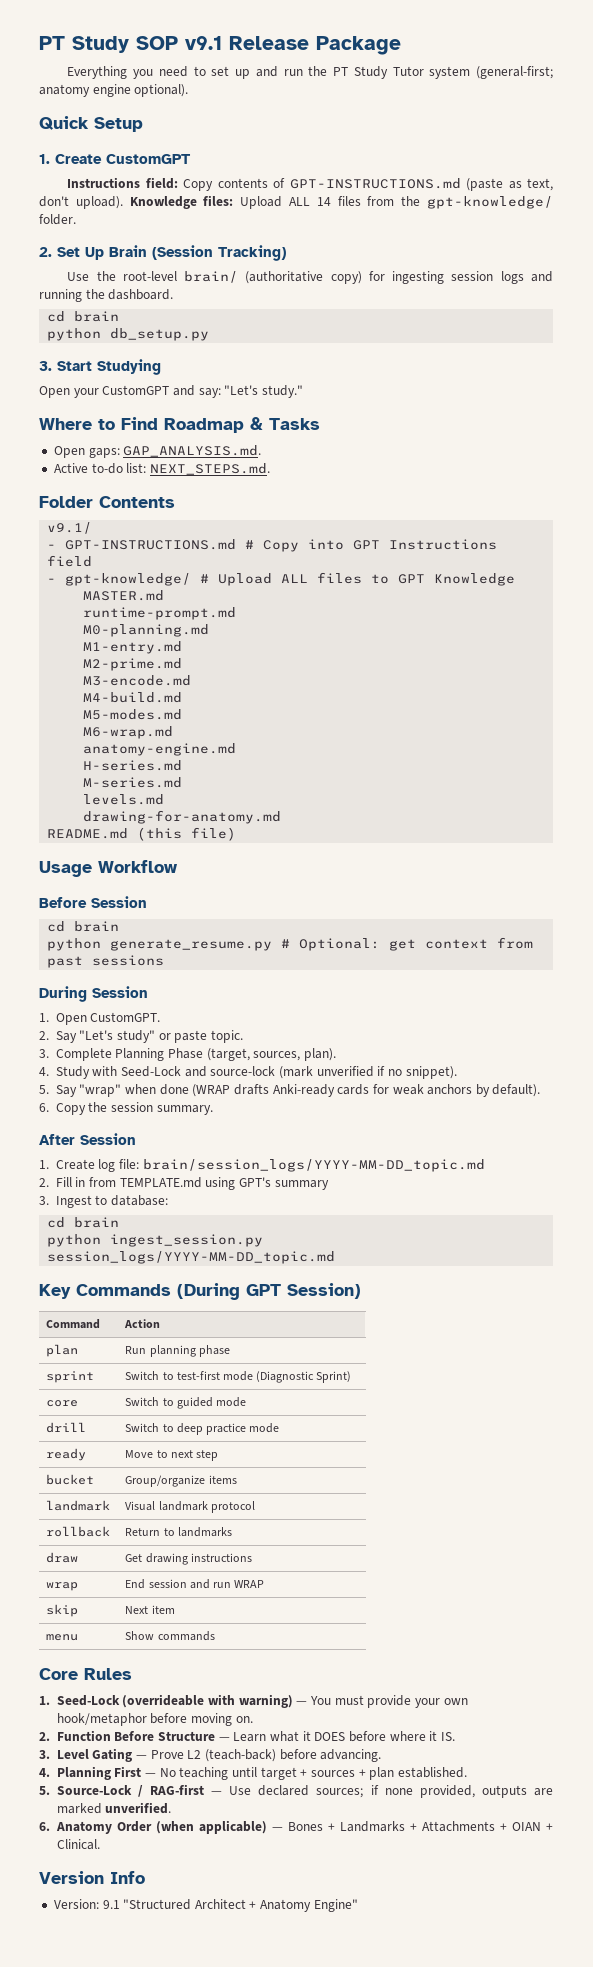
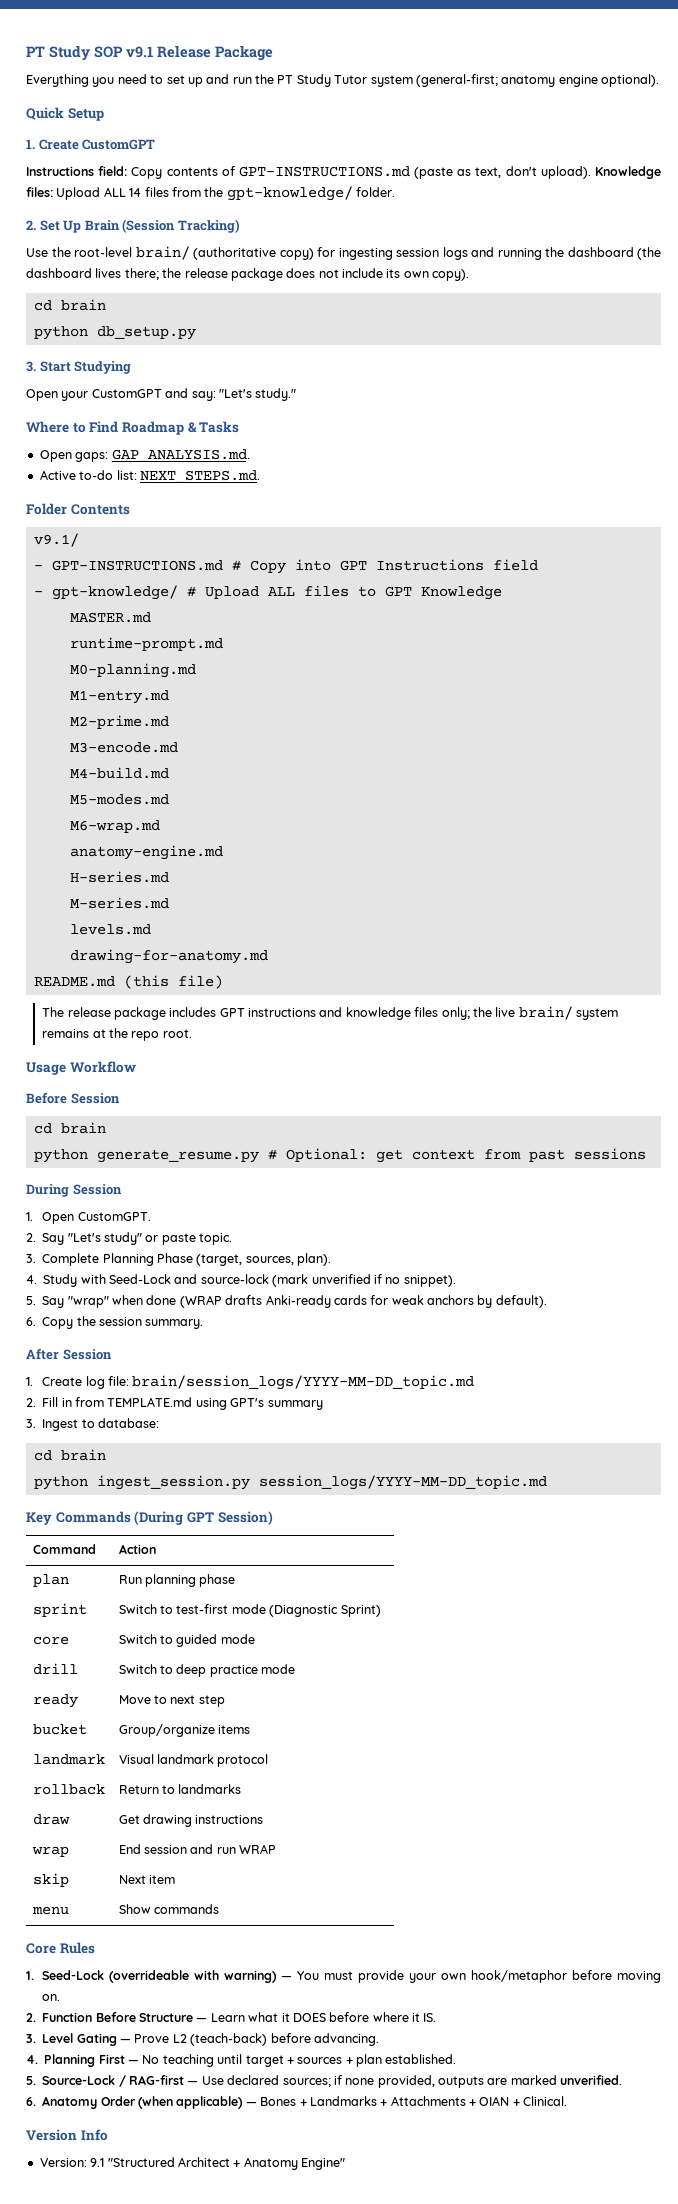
- Use the root-level brain/ (authoritative copy) for ingesting session logs and running the dashboard.
+ Use the root-level brain/ (authoritative copy) for ingesting session logs and running the dashboard (the dashboard lives there; the release package does not include its own copy).
+ The release package includes GPT instructions and knowledge files only; the live brain/ system remains at the repo root.

